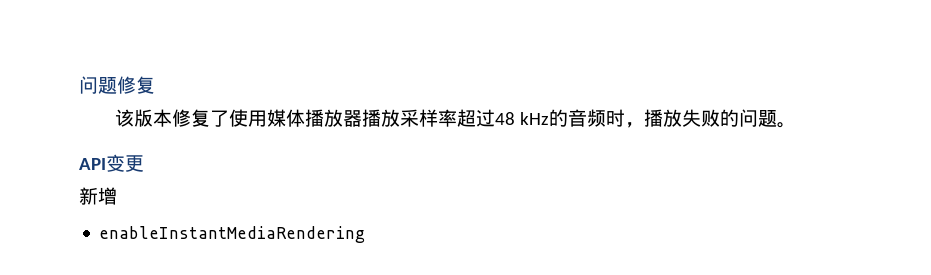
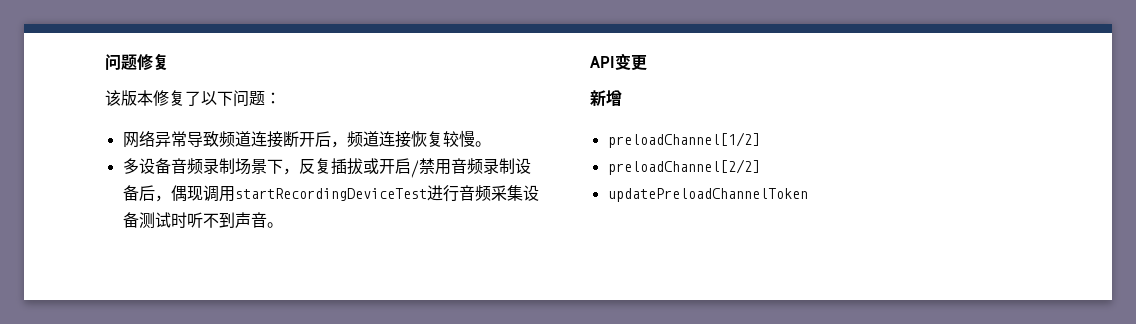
- 该版本修复了使用媒体播放器播放采样率超过48 kHz的音频时，播放失败的问题。
+ 该版本修复了以下问题：
+ 网络异常导致频道连接断开后，频道连接恢复较慢。
+ 多设备音频录制场景下，反复插拔或开启/禁用音频录制设备后，偶现调用startRecordingDeviceTest进行音频采集设备测试时听不到声音。
- enableInstantMediaRendering
+ preloadChannel[1/2]
+ preloadChannel[2/2]
+ updatePreloadChannelToken

